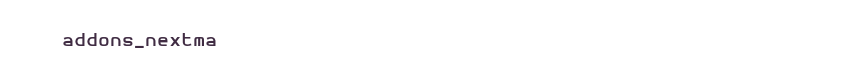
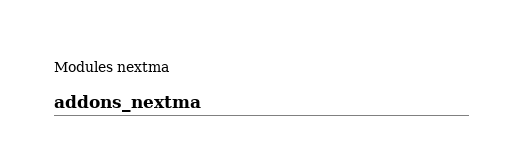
+ Modules nextma

